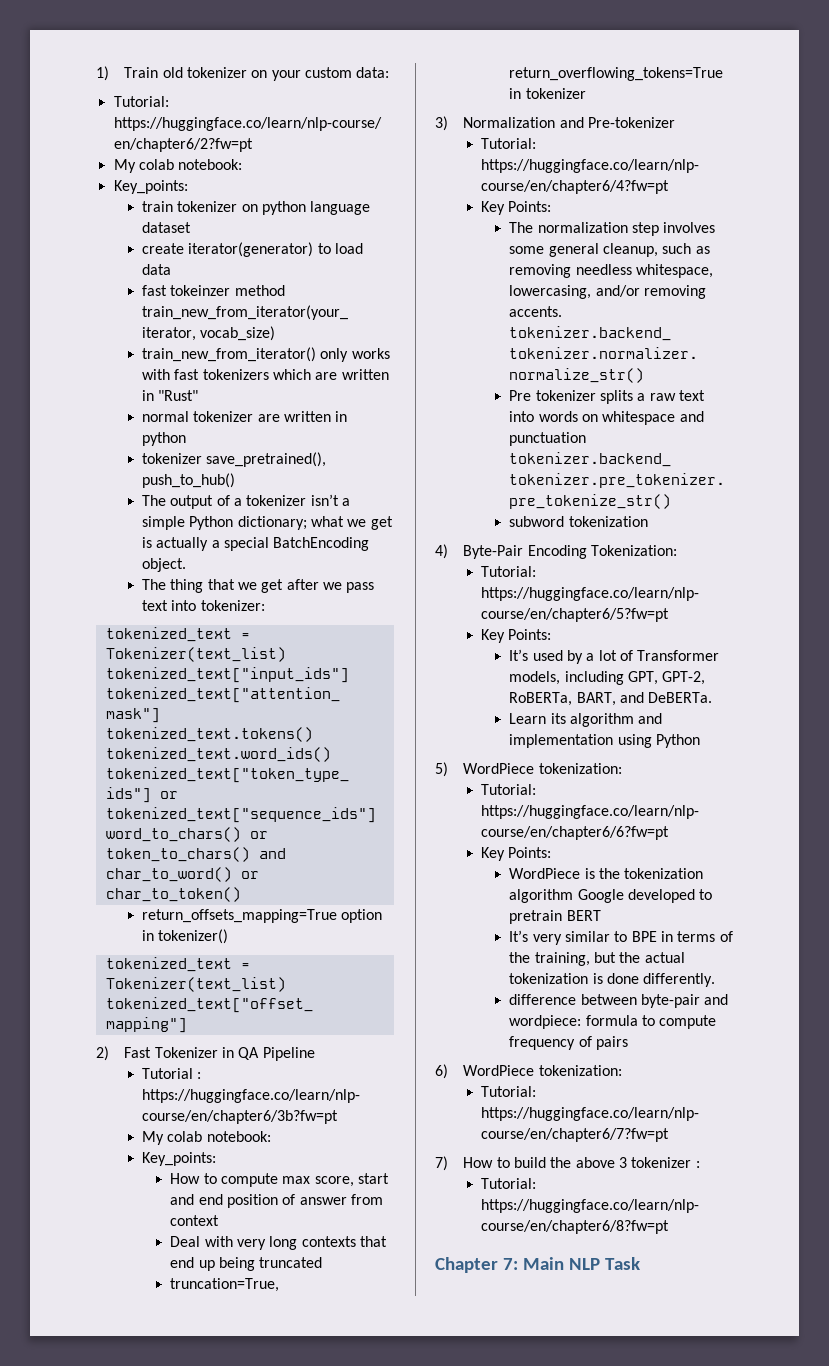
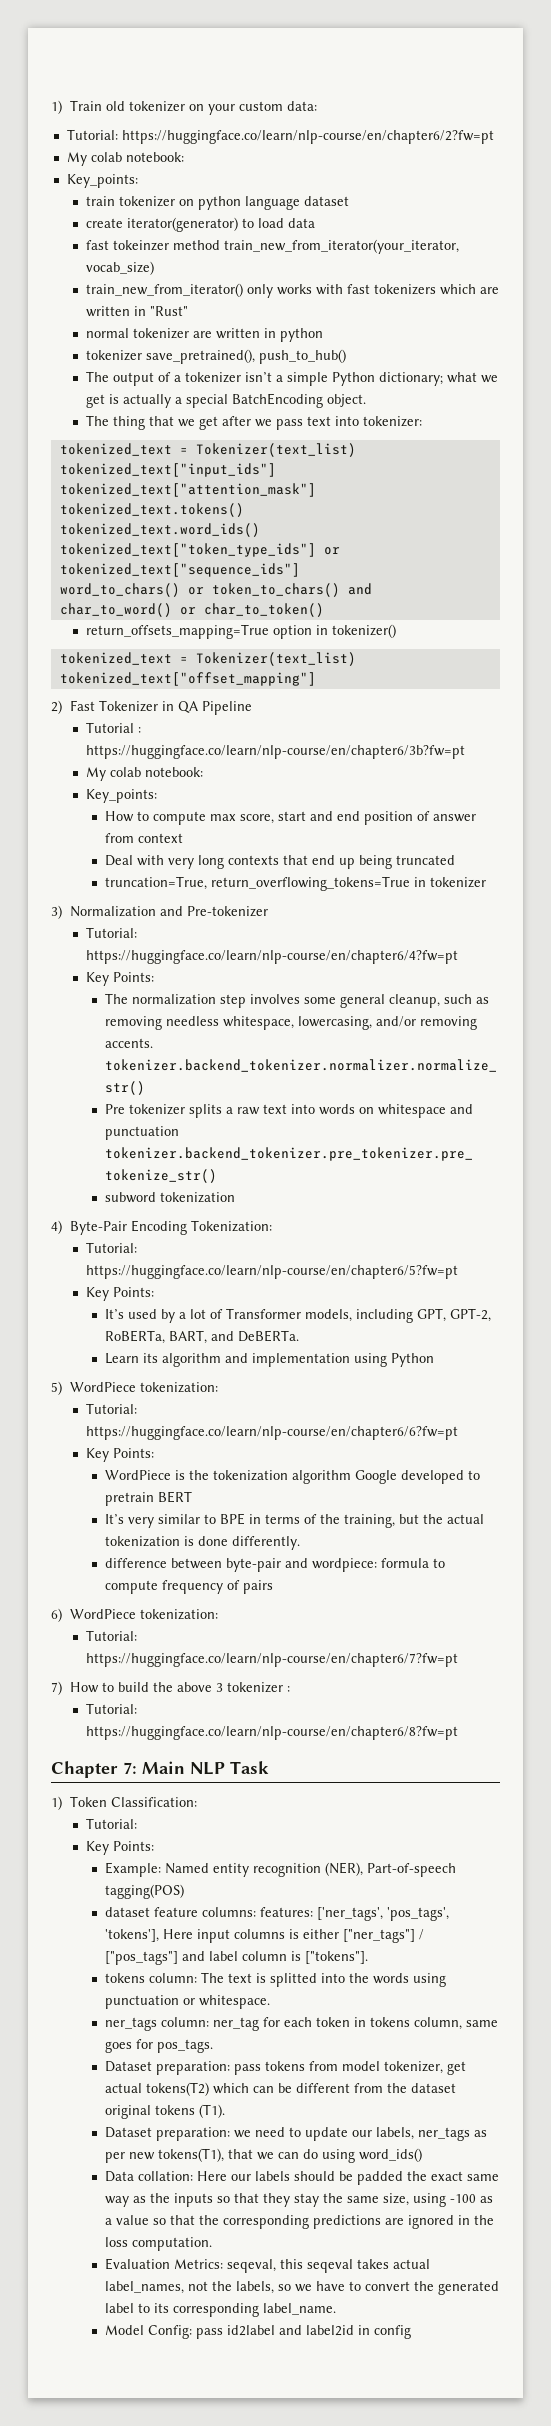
+ 1) Token Classification:
+ Tutorial:
+ Key Points:
+ Example: Named entity recognition (NER), Part-of-speech tagging(POS)
+ dataset feature columns: features: ['ner_tags', 'pos_tags', 'tokens'], Here input columns is either ["ner_tags"] / ["pos_tags"] and label column is ["tokens"].
+ tokens column: The text is splitted into the words using punctuation or whitespace.
+ ner_tags column: ner_tag for each token in tokens column, same goes for pos_tags.
+ Dataset preparation: pass tokens from model tokenizer, get actual tokens(T2) which can be different from the dataset original tokens (T1).
+ Dataset preparation: we need to update our labels, ner_tags as per new tokens(T1), that we can do using word_ids()
+ Data collation: Here our labels should be padded the exact same way as the inputs so that they stay the same size, using -100 as a value so that the corresponding predictions are ignored in the loss computation.
+ Evaluation Metrics: seqeval, this seqeval takes actual label_names, not the labels, so we have to convert the generated label to its corresponding label_name.
+ Model Config: pass id2label and label2id in config

